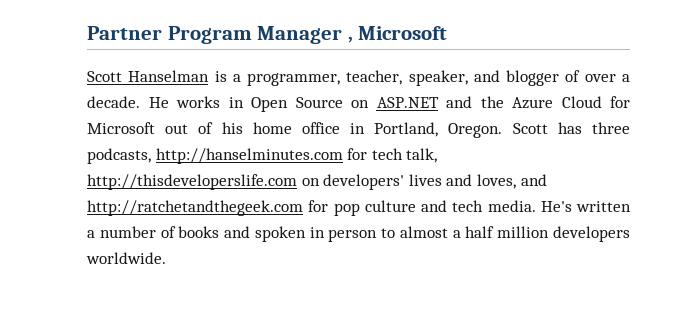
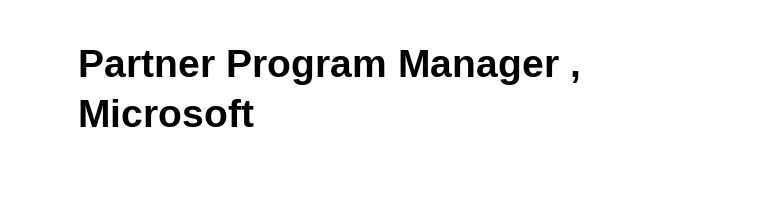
- Scott Hanselman is a programmer, teacher, speaker, and blogger of over a decade. He works in Open Source on ASP.NET and the Azure Cloud for Microsoft out of his home office in Portland, Oregon. Scott has three podcasts, http://hanselminutes.com for tech talk, http://thisdeveloperslife.com on developers' lives and loves, and http://ratchetandthegeek.com for pop culture and tech media. He's written a number of books and spoken in person to almost a half million developers worldwide.

